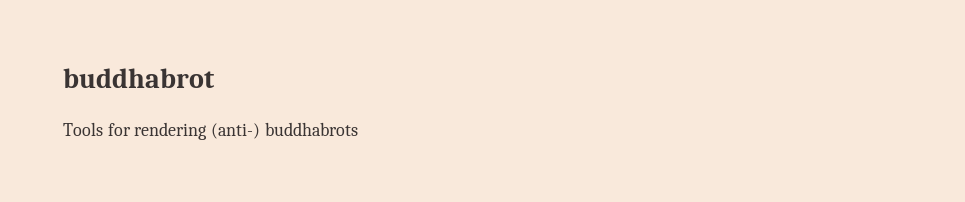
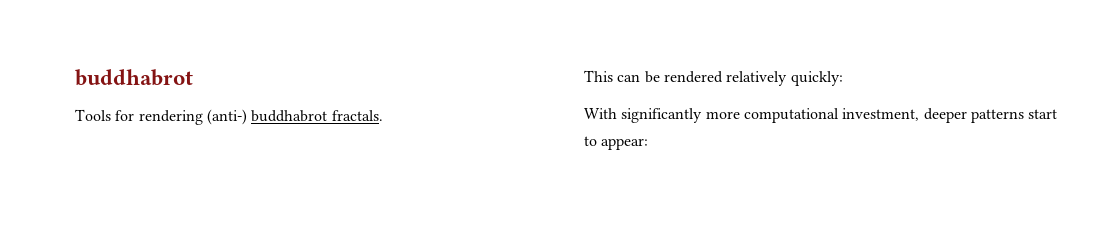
- Tools for rendering (anti-) buddhabrots
+ Tools for rendering (anti-) buddhabrot fractals.
+ This can be rendered relatively quickly:
+ With significantly more computational investment, deeper patterns start to appear:

